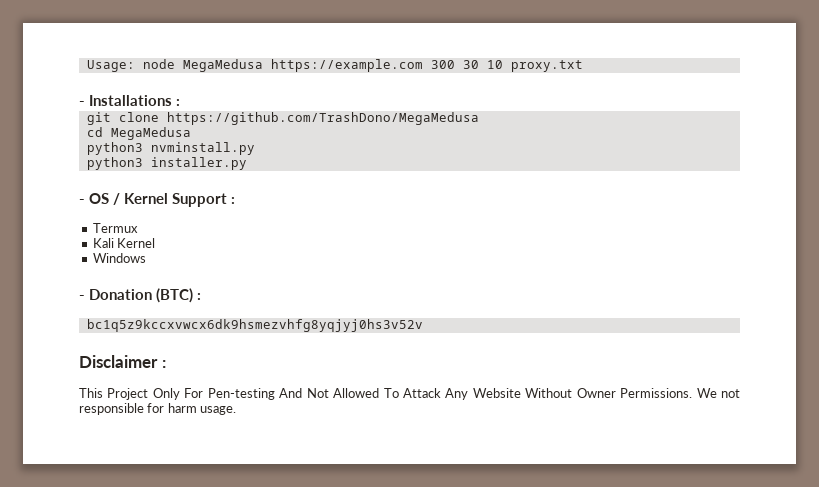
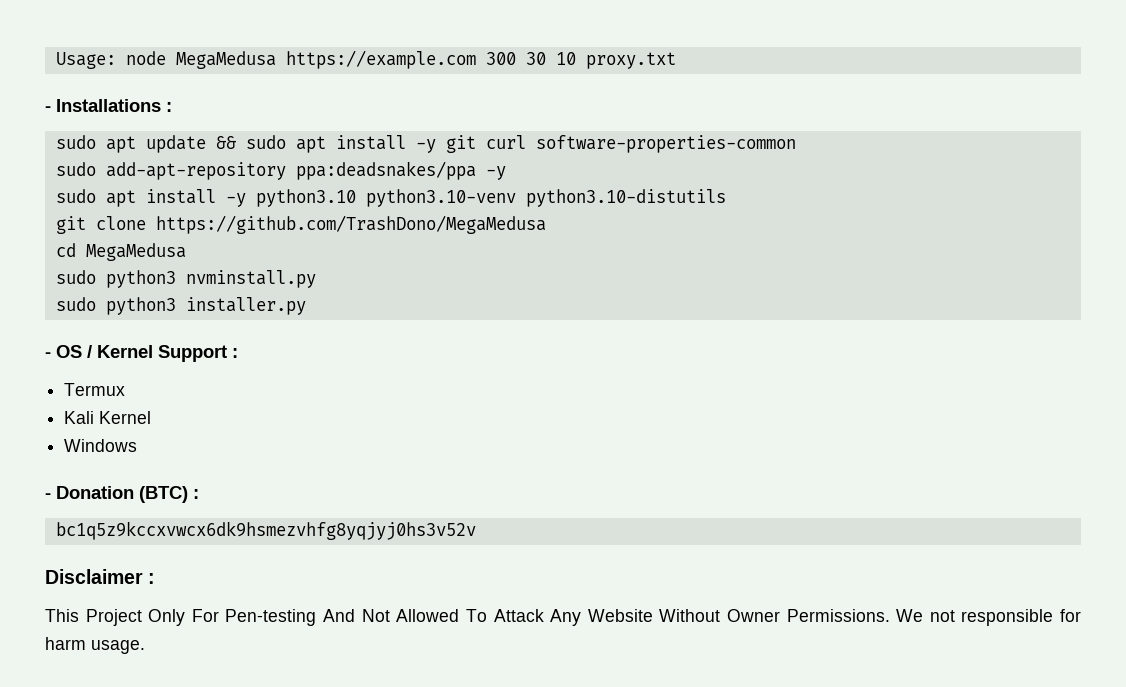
+ sudo apt update && sudo apt install -y git curl software-properties-common
+ sudo add-apt-repository ppa:deadsnakes/ppa -y
+ sudo apt install -y python3.10 python3.10-venv python3.10-distutils
- python3 nvminstall.py
+ sudo python3 nvminstall.py
- python3 installer.py
+ sudo python3 installer.py

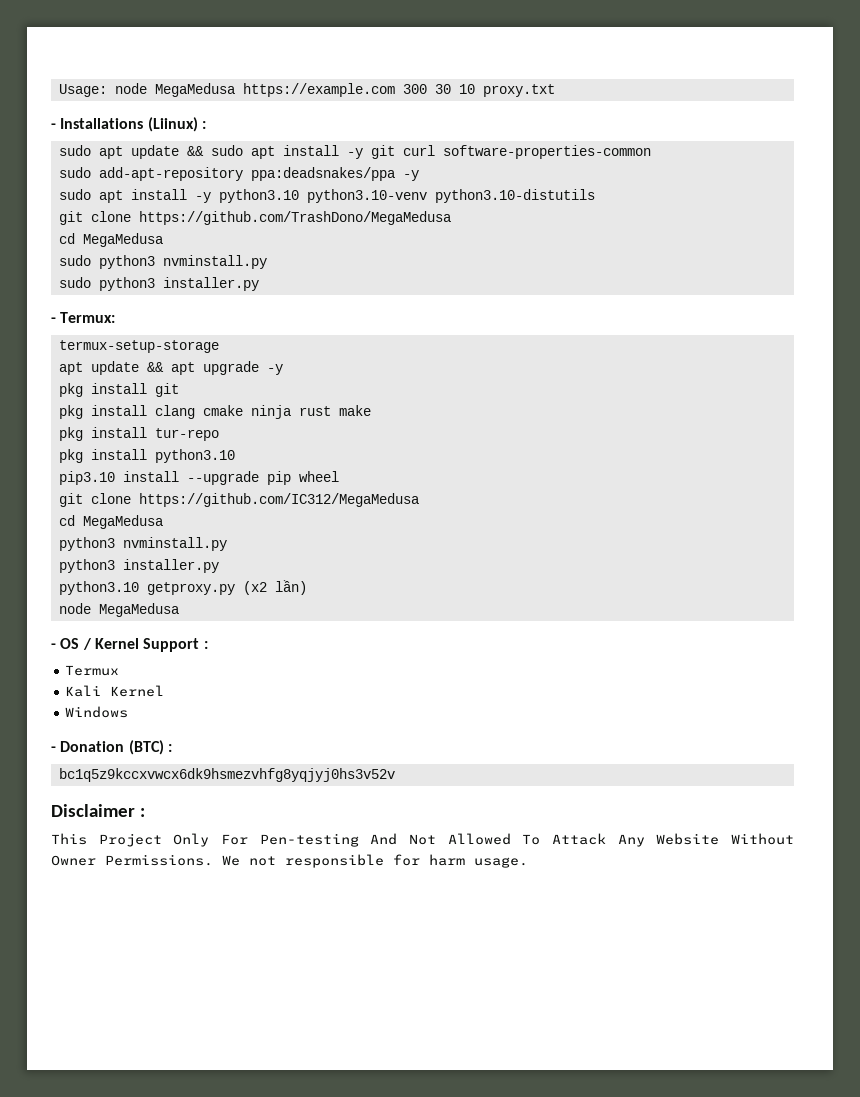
- - Installations :
+ - Installations (Liinux) :
+ - Termux:
+ termux-setup-storage
+ apt update && apt upgrade -y
+ pkg install git
+ pkg install clang cmake ninja rust make
+ pkg install tur-repo
+ pkg install python3.10
+ pip3.10 install --upgrade pip wheel
+ git clone https://github.com/IC312/MegaMedusa
+ cd MegaMedusa
+ python3 nvminstall.py
+ python3 installer.py
+ python3.10 getproxy.py (x2 lần)
+ node MegaMedusa

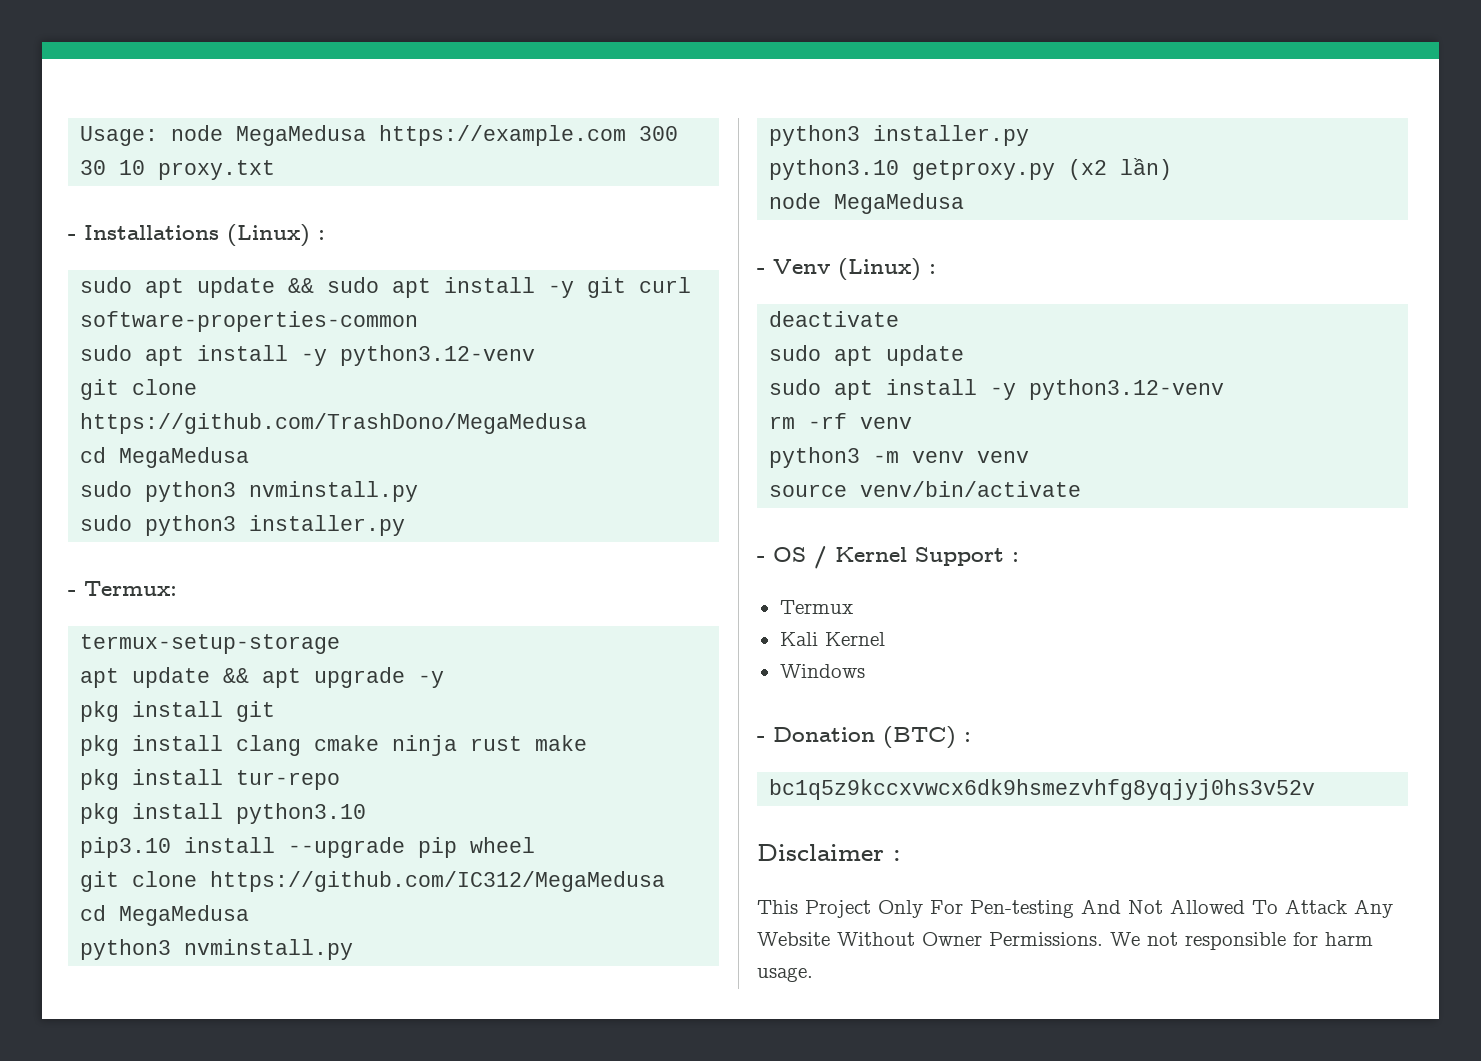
- - Installations (Liinux) :
+ - Installations (Linux) :
  sudo apt update && sudo apt install -y git curl software-properties-common
- sudo add-apt-repository ppa:deadsnakes/ppa -y
- sudo apt install -y python3.10 python3.10-venv python3.10-distutils
+ sudo apt install -y python3.12-venv
+ - Venv (Linux) :
+ deactivate
+ sudo apt update
+ sudo apt install -y python3.12-venv
+ rm -rf venv
+ python3 -m venv venv
+ source venv/bin/activate

